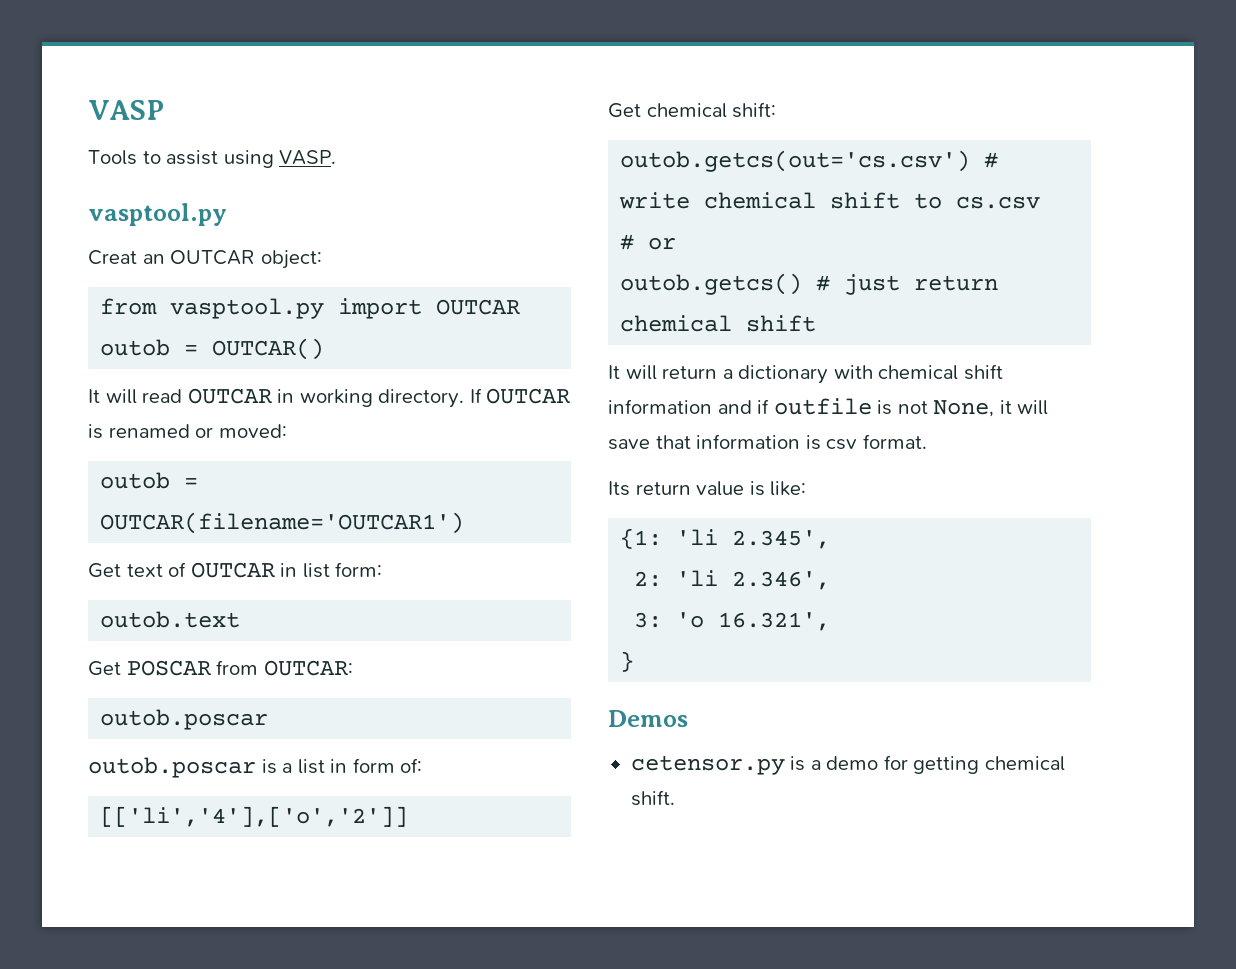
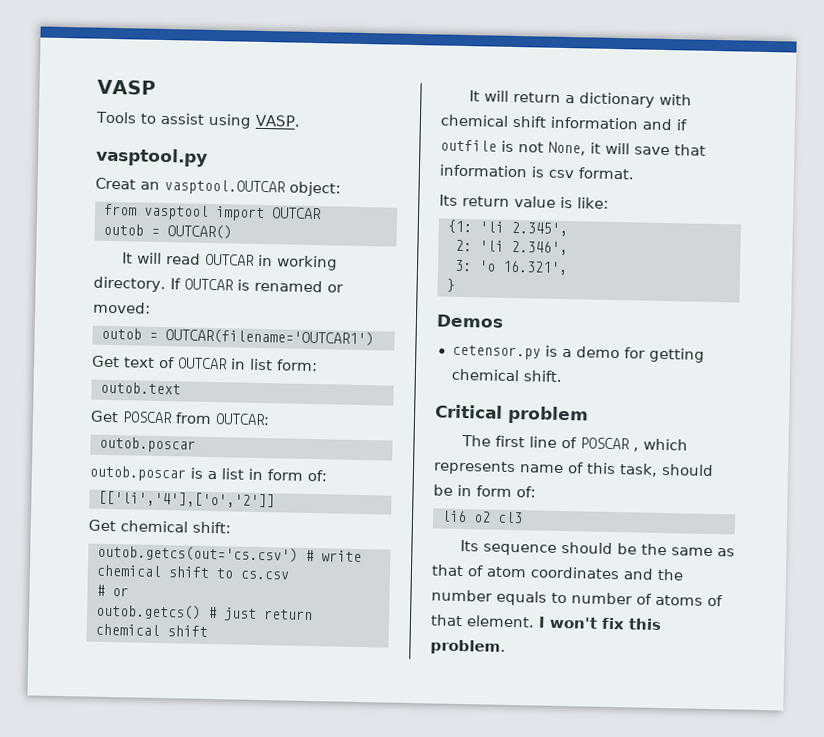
- Creat an OUTCAR object:
+ Creat an vasptool.OUTCAR object:
- from vasptool.py import OUTCAR
+ from vasptool import OUTCAR
+ Critical problem
+ The first line of POSCAR , which represents name of this task, should be in form of:
+ li6 o2 cl3
+ Its sequence should be the same as that of atom coordinates and the number equals to number of atoms of that element. I won't fix this problem.

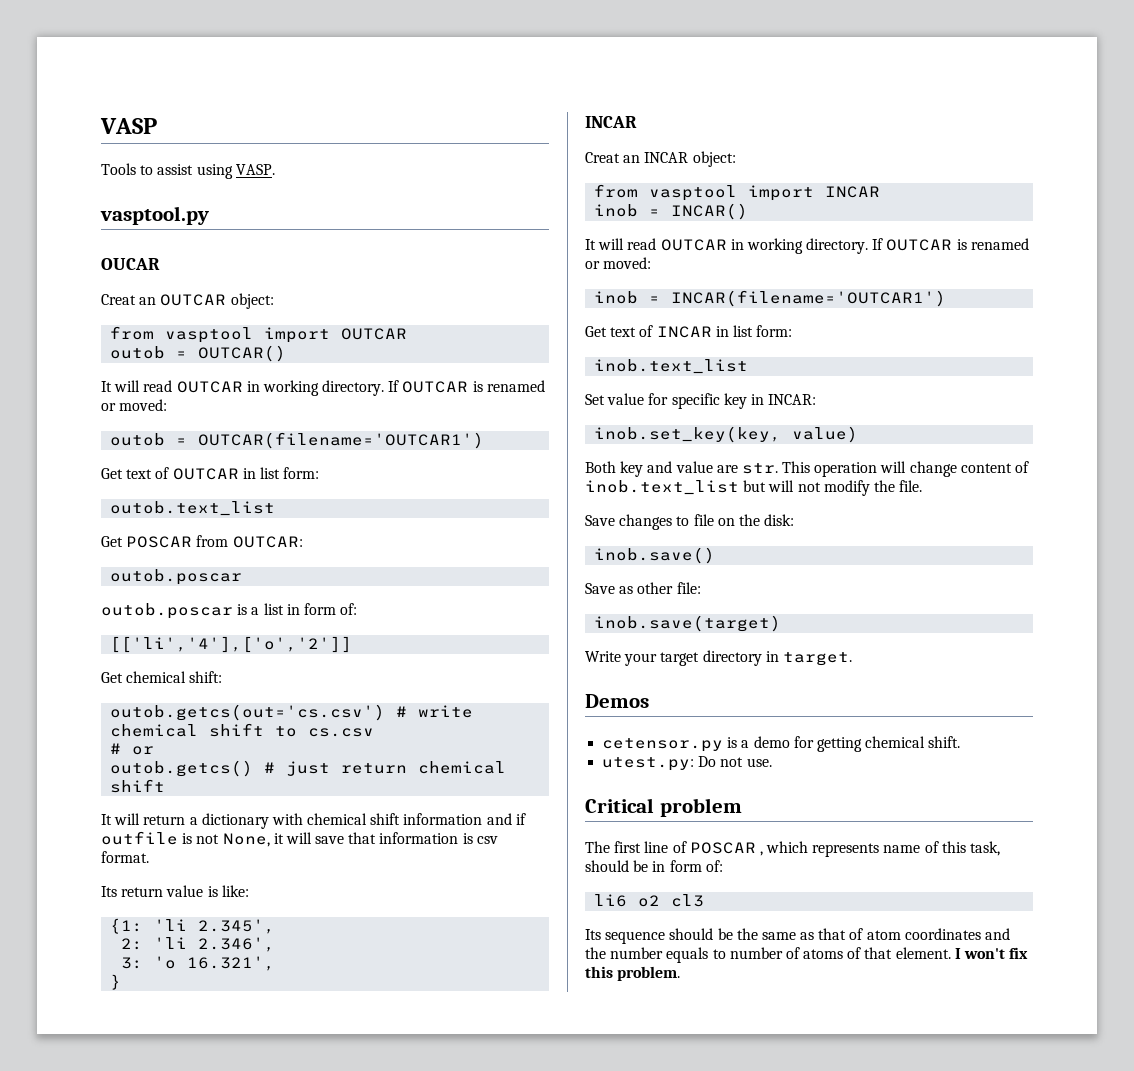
- Creat an vasptool.OUTCAR object:
+ OUCAR
+ Creat an OUTCAR object:
- outob.text
+ outob.text_list
  }
+ INCAR
+ Creat an INCAR object:
+ from vasptool import INCAR
+ inob = INCAR()
+ It will read OUTCAR in working directory. If OUTCAR is renamed or moved:
+ inob = INCAR(filename='OUTCAR1')
+ Get text of INCAR in list form:
+ inob.text_list
+ Set value for specific key in INCAR:
+ inob.set_key(key, value)
+ Both key and value are str. This operation will change content of inob.text_list but will not modify the file.
+ Save changes to file on the disk:
+ inob.save()
+ Save as other file:
+ inob.save(target)
+ Write your target directory in target.
+ utest.py: Do not use.

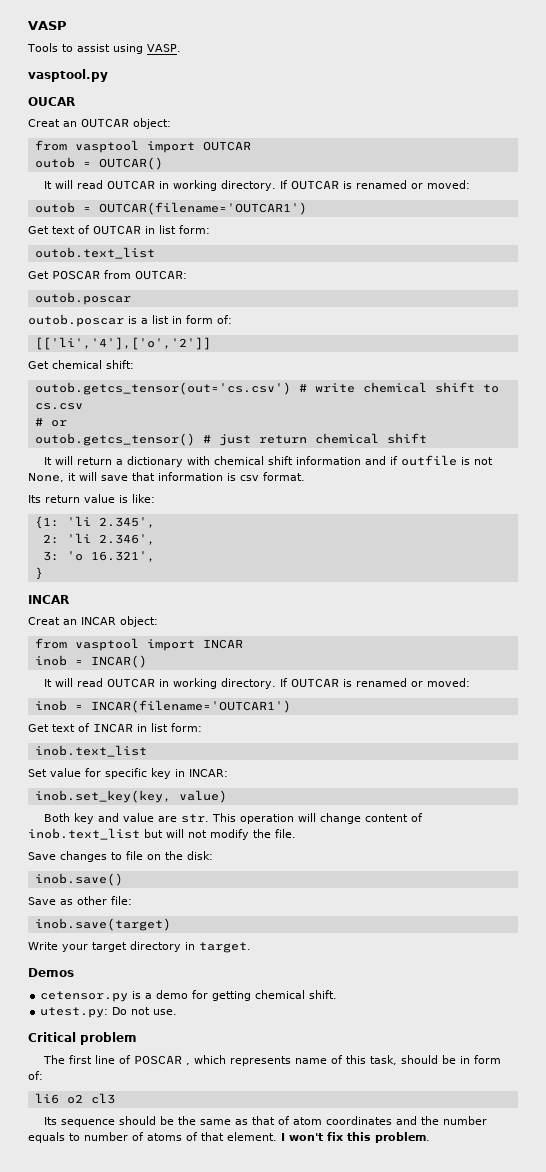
- outob.getcs(out='cs.csv') # write chemical shift to cs.csv
+ outob.getcs_tensor(out='cs.csv') # write chemical shift to cs.csv
- outob.getcs() # just return chemical shift
+ outob.getcs_tensor() # just return chemical shift

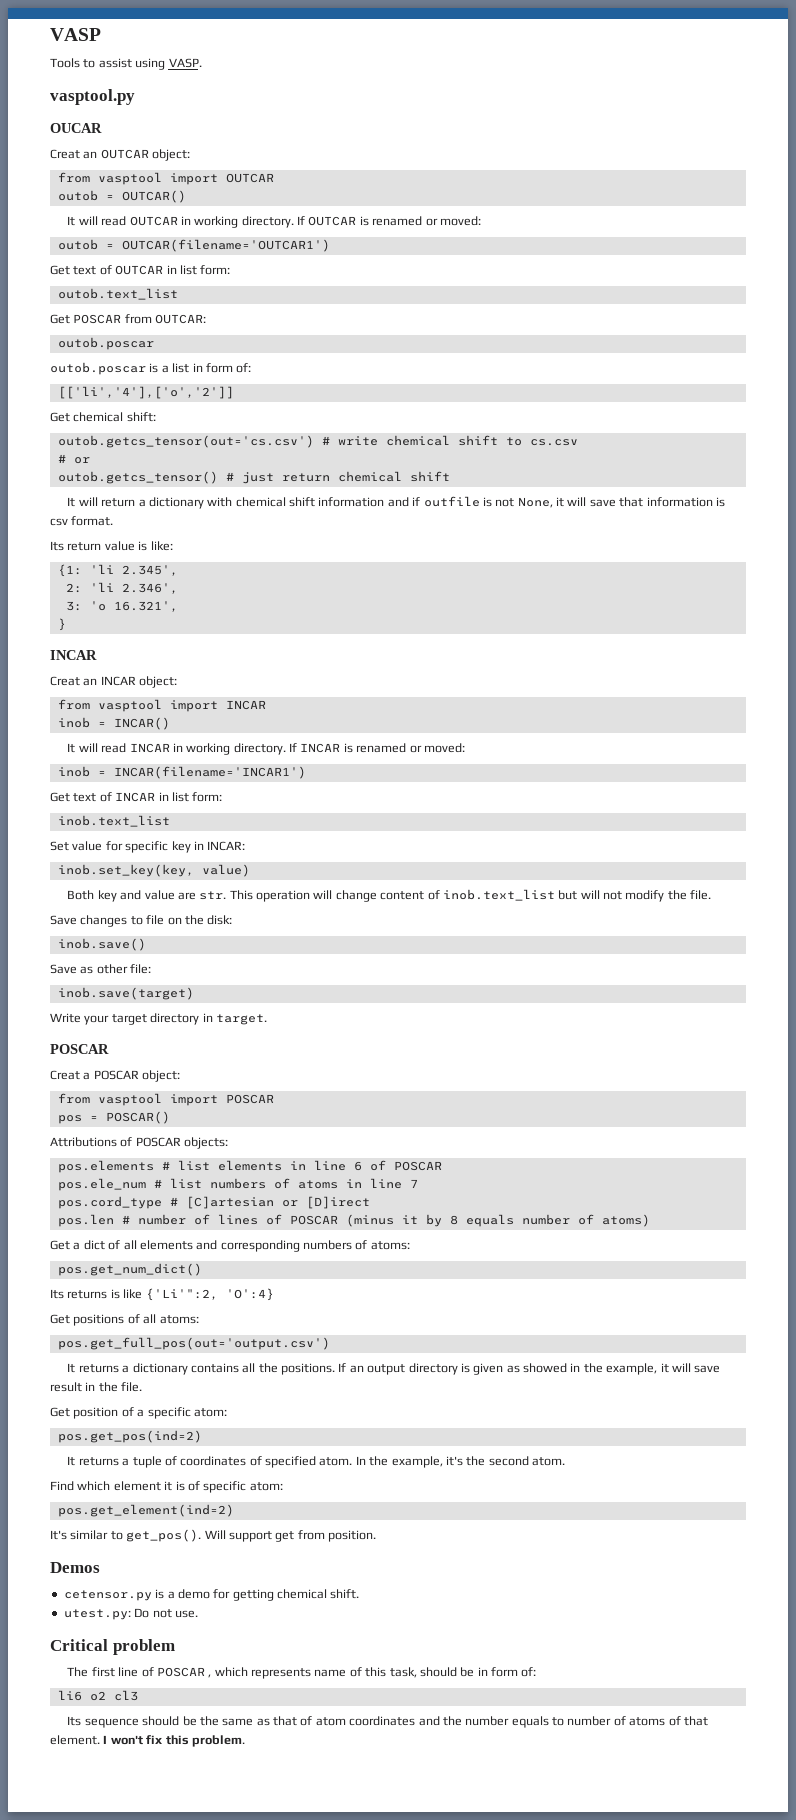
  inob = INCAR()
- It will read OUTCAR in working directory. If OUTCAR is renamed or moved:
+ It will read INCAR in working directory. If INCAR is renamed or moved:
- inob = INCAR(filename='OUTCAR1')
+ inob = INCAR(filename='INCAR1')
  Write your target directory in target.
+ POSCAR
+ Creat a POSCAR object:
+ from vasptool import POSCAR
+ pos = POSCAR()
+ Attributions of POSCAR objects:
+ pos.elements # list elements in line 6 of POSCAR
+ pos.ele_num # list numbers of atoms in line 7
+ pos.cord_type # [C]artesian or [D]irect
+ pos.len # number of lines of POSCAR (minus it by 8 equals number of atoms)
+ Get a dict of all elements and corresponding numbers of atoms:
+ pos.get_num_dict()
+ Its returns is like {'Li'":2, 'O':4}
+ Get positions of all atoms:
+ pos.get_full_pos(out='output.csv')
+ It returns a dictionary contains all the positions. If an output directory is given as showed in the example, it will save result in the file.
+ Get position of a specific atom:
+ pos.get_pos(ind=2)
+ It returns a tuple of coordinates of specified atom. In the example, it's the second atom.
+ Find which element it is of specific atom:
+ pos.get_element(ind=2)
+ It's similar to get_pos(). Will support get from position.

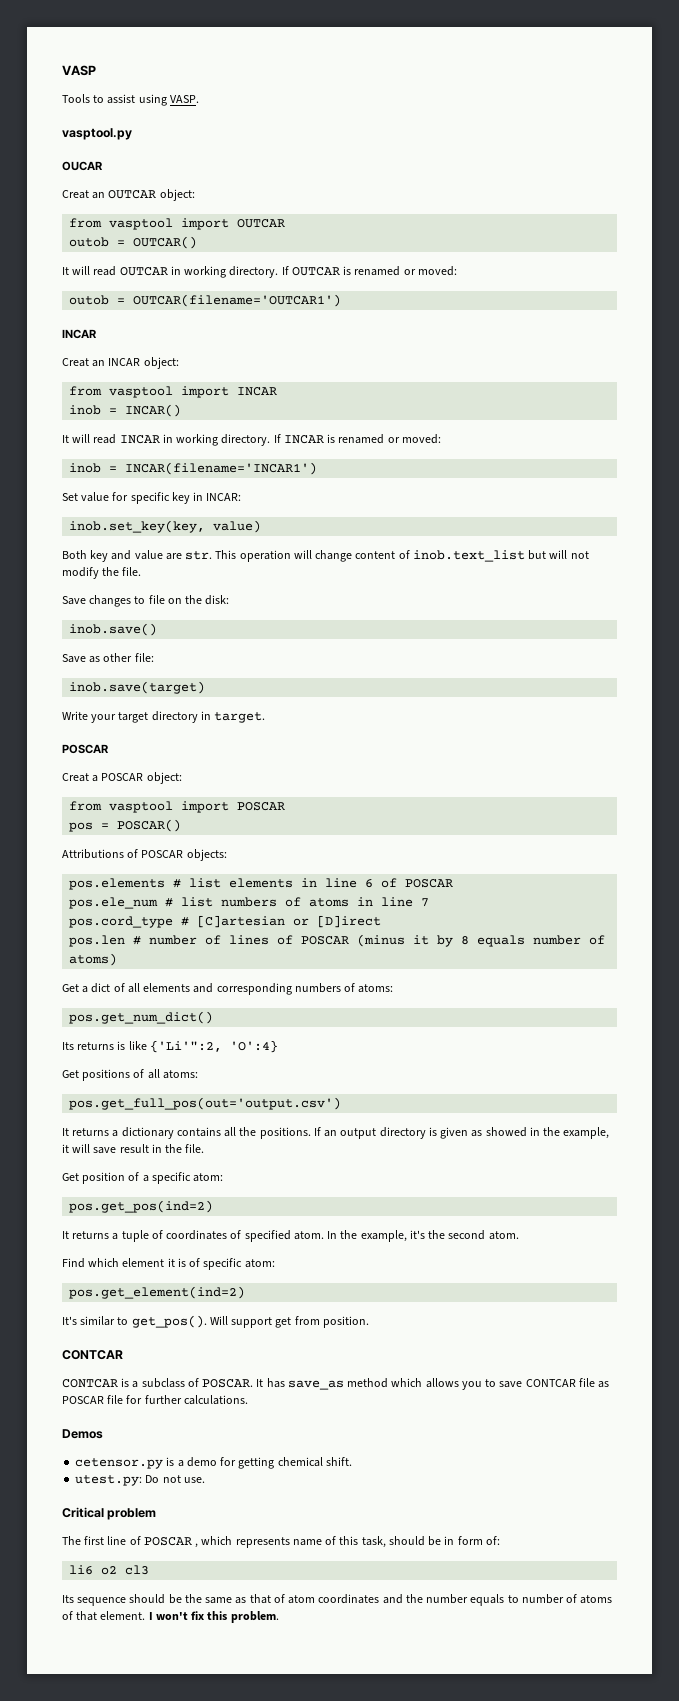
- Get text of OUTCAR in list form:
- outob.text_list
- Get POSCAR from OUTCAR:
- outob.poscar
- outob.poscar is a list in form of:
- [['li','4'],['o','2']]
- Get chemical shift:
- outob.getcs_tensor(out='cs.csv') # write chemical shift to cs.csv
- # or
- outob.getcs_tensor() # just return chemical shift
- It will return a dictionary with chemical shift information and if outfile is not None, it will save that information is csv format.
- Its return value is like:
- {1: 'li 2.345',
- 2: 'li 2.346',
- 3: 'o 16.321',
- }
- Get text of INCAR in list form:
- inob.text_list
  Will support get from position.
+ CONTCAR
+ CONTCAR is a subclass of POSCAR. It has save_as method which allows you to save CONTCAR file as POSCAR file for further calculations.

